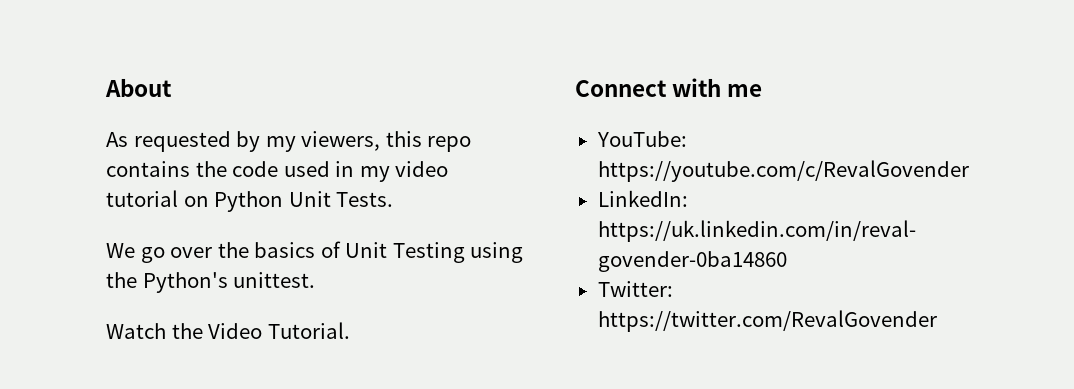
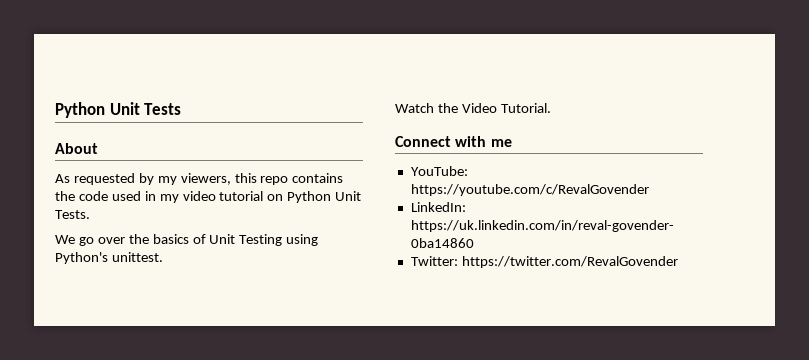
+ Python Unit Tests
- We go over the basics of Unit Testing using the Python's unittest.
+ We go over the basics of Unit Testing using Python's unittest.

